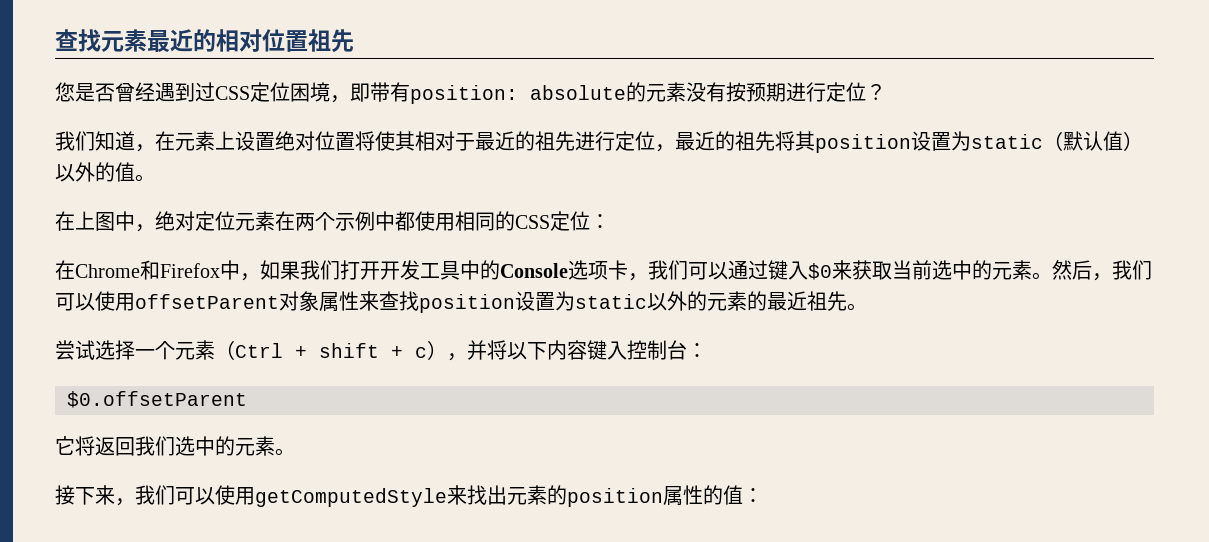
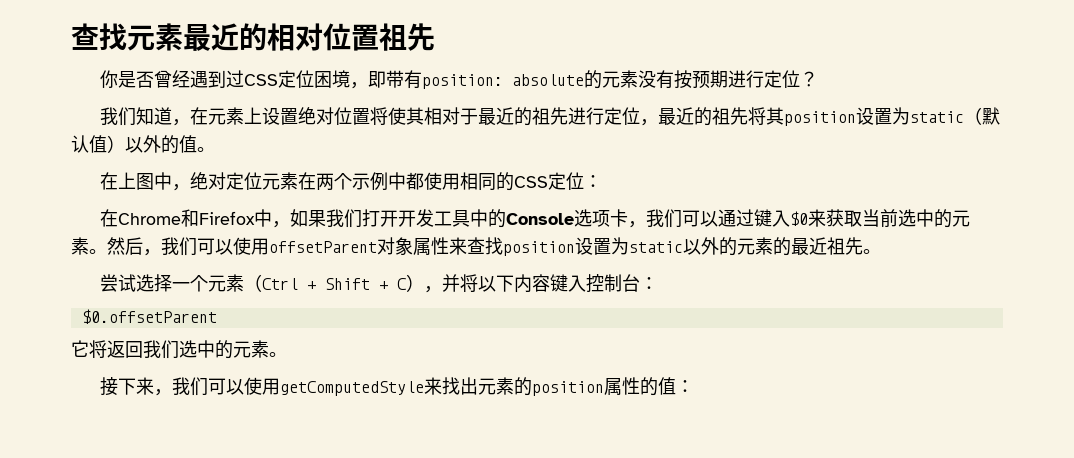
- 您是否曾经遇到过CSS定位困境，即带有position: absolute的元素没有按预期进行定位？
+ 你是否曾经遇到过CSS定位困境，即带有position: absolute的元素没有按预期进行定位？
- 尝试选择一个元素（Ctrl + shift + c），并将以下内容键入控制台：
+ 尝试选择一个元素（Ctrl + Shift + C），并将以下内容键入控制台：

